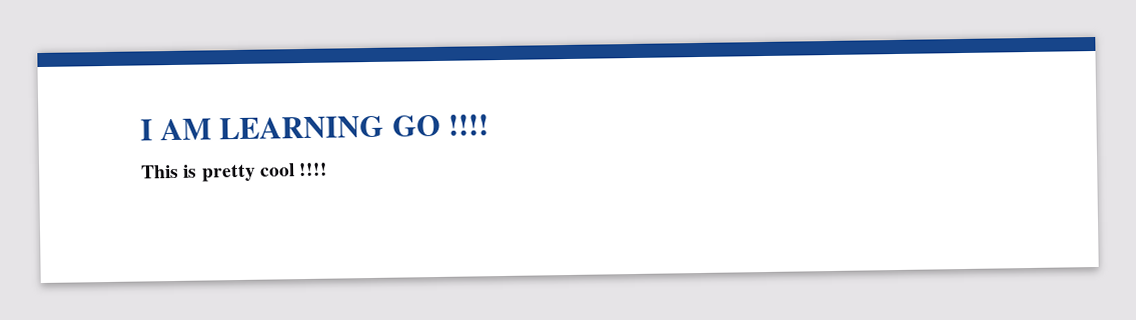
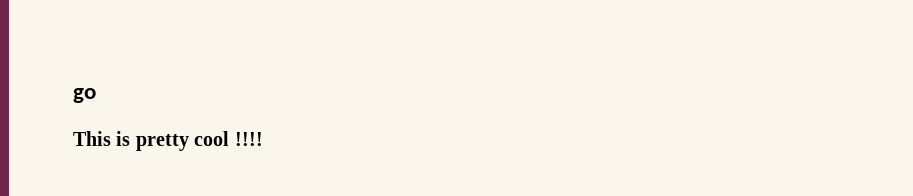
- I AM LEARNING GO !!!!
+ go

